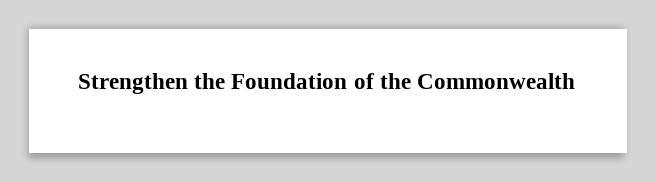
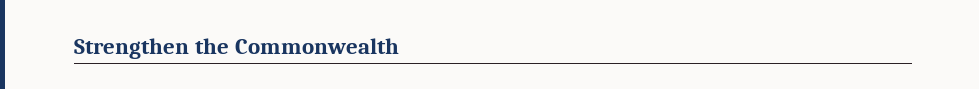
- Strengthen the Foundation of the Commonwealth
+ Strengthen the Commonwealth

